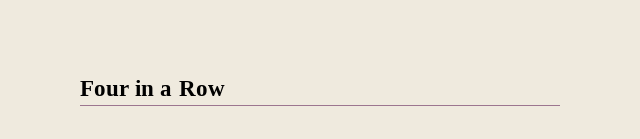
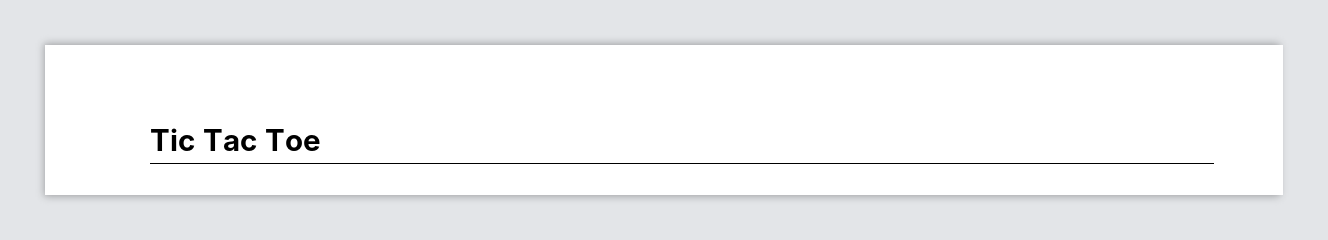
- Four in a Row
+ Tic Tac Toe

